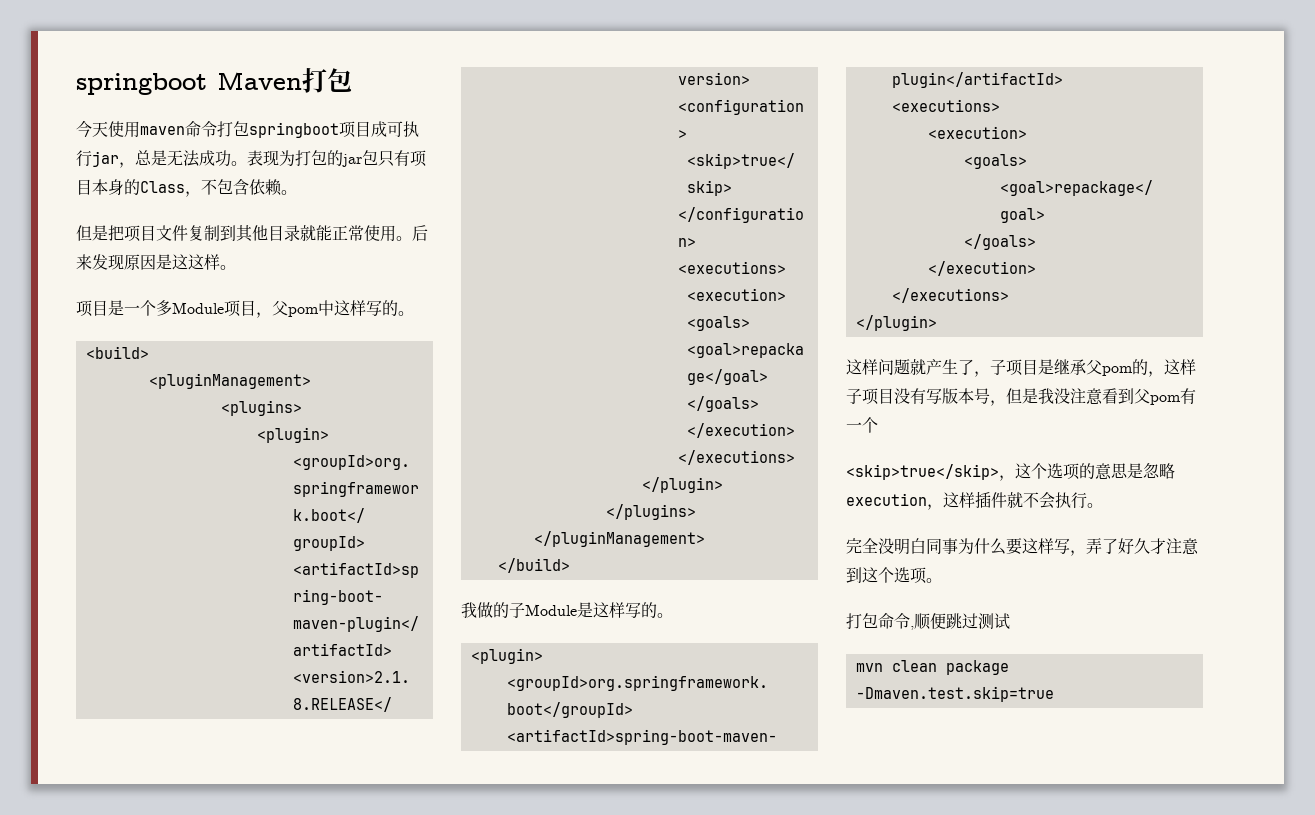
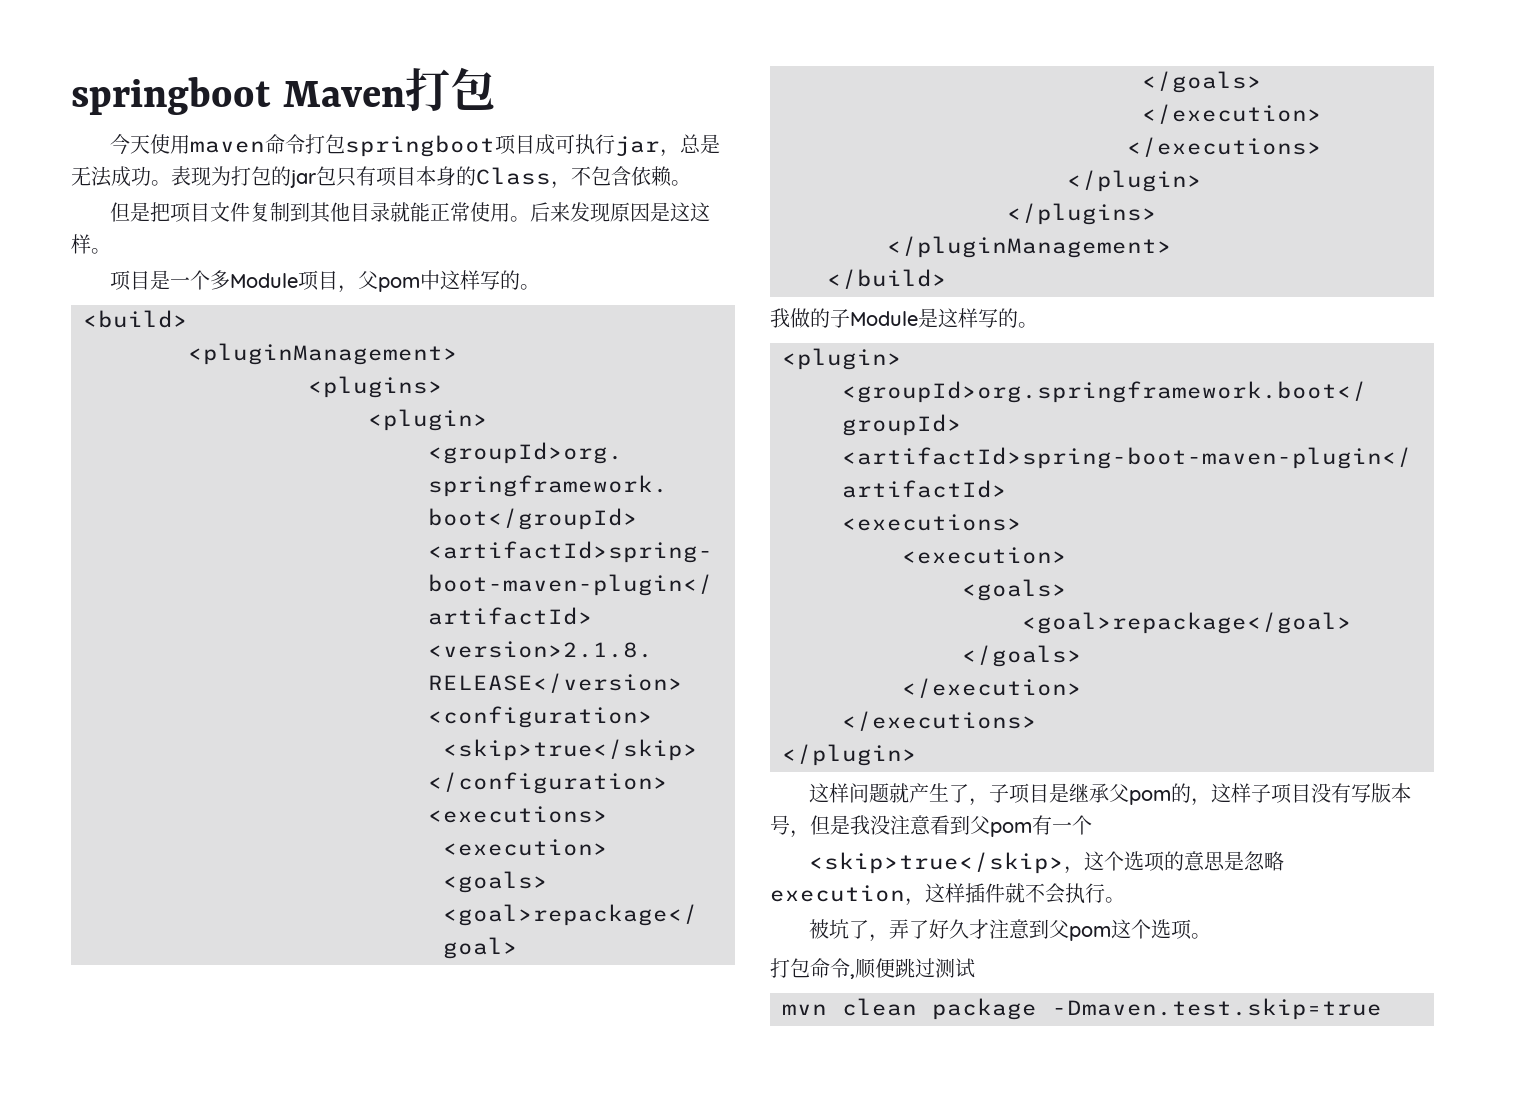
- 完全没明白同事为什么要这样写，弄了好久才注意到这个选项。
+ 被坑了，弄了好久才注意到父pom这个选项。

